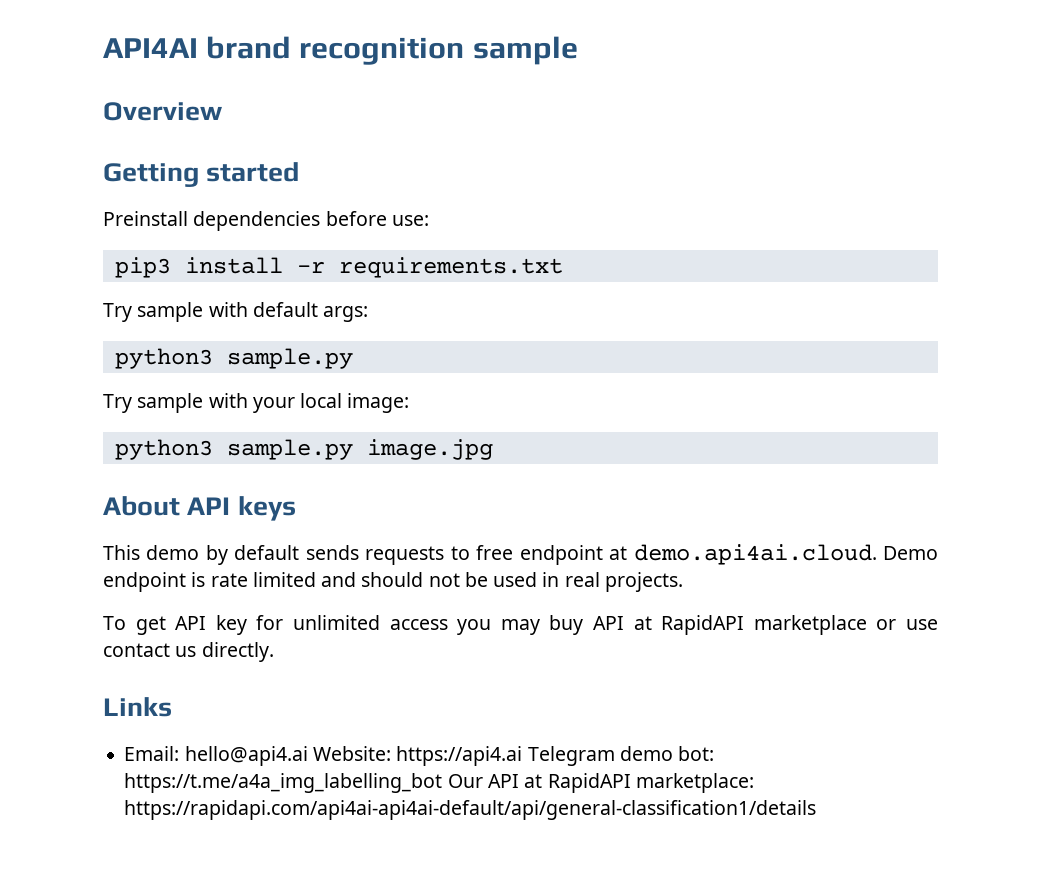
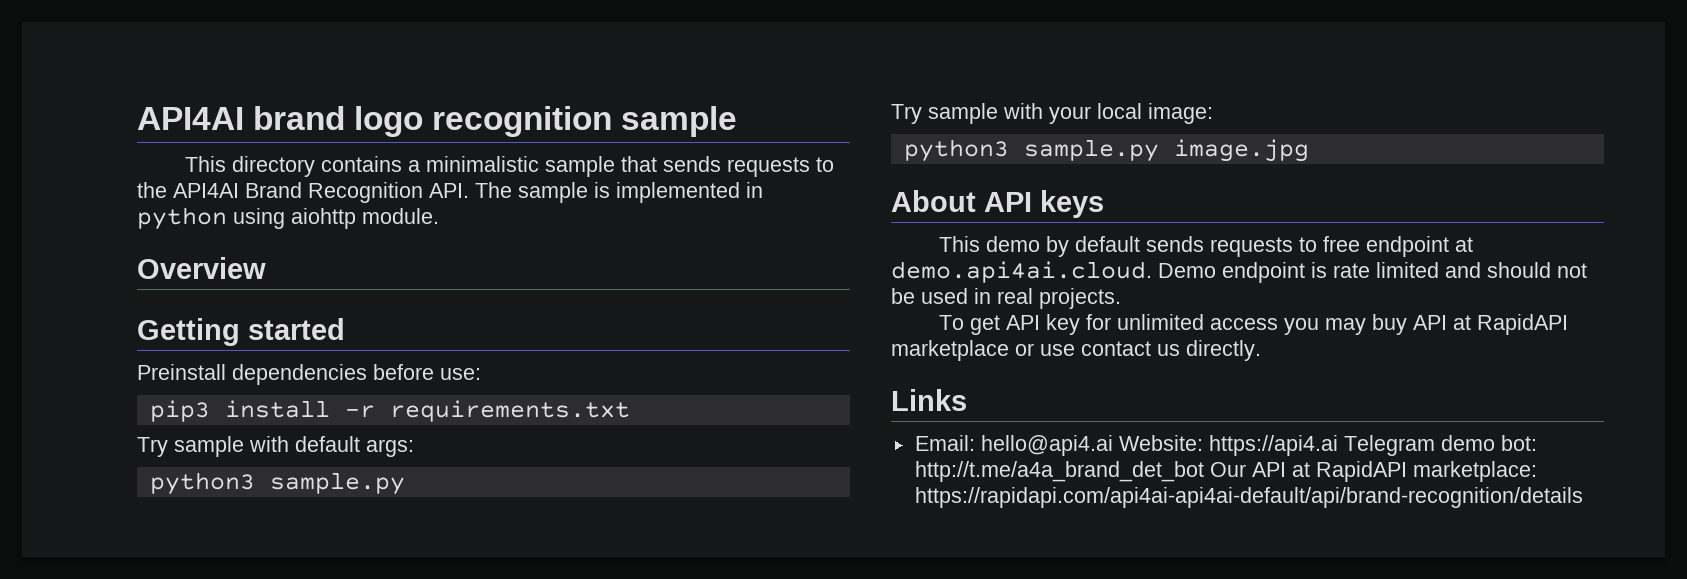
- API4AI brand recognition sample
+ API4AI brand logo recognition sample
+ This directory contains a minimalistic sample that sends requests to the API4AI Brand Recognition API. The sample is implemented in python using aiohttp module.
- Email: hello@api4.ai Website: https://api4.ai Telegram demo bot: https://t.me/a4a_img_labelling_bot Our API at RapidAPI marketplace: https://rapidapi.com/api4ai-api4ai-default/api/general-classification1/details
+ Email: hello@api4.ai Website: https://api4.ai Telegram demo bot: http://t.me/a4a_brand_det_bot Our API at RapidAPI marketplace: https://rapidapi.com/api4ai-api4ai-default/api/brand-recognition/details

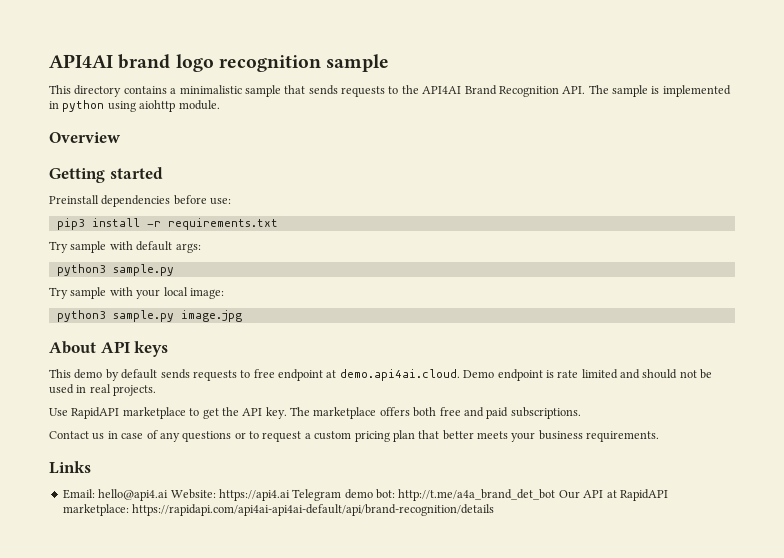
- To get API key for unlimited access you may buy API at RapidAPI marketplace or use contact us directly.
+ Use RapidAPI marketplace to get the API key. The marketplace offers both free and paid subscriptions.
+ Contact us in case of any questions or to request a custom pricing plan that better meets your business requirements.

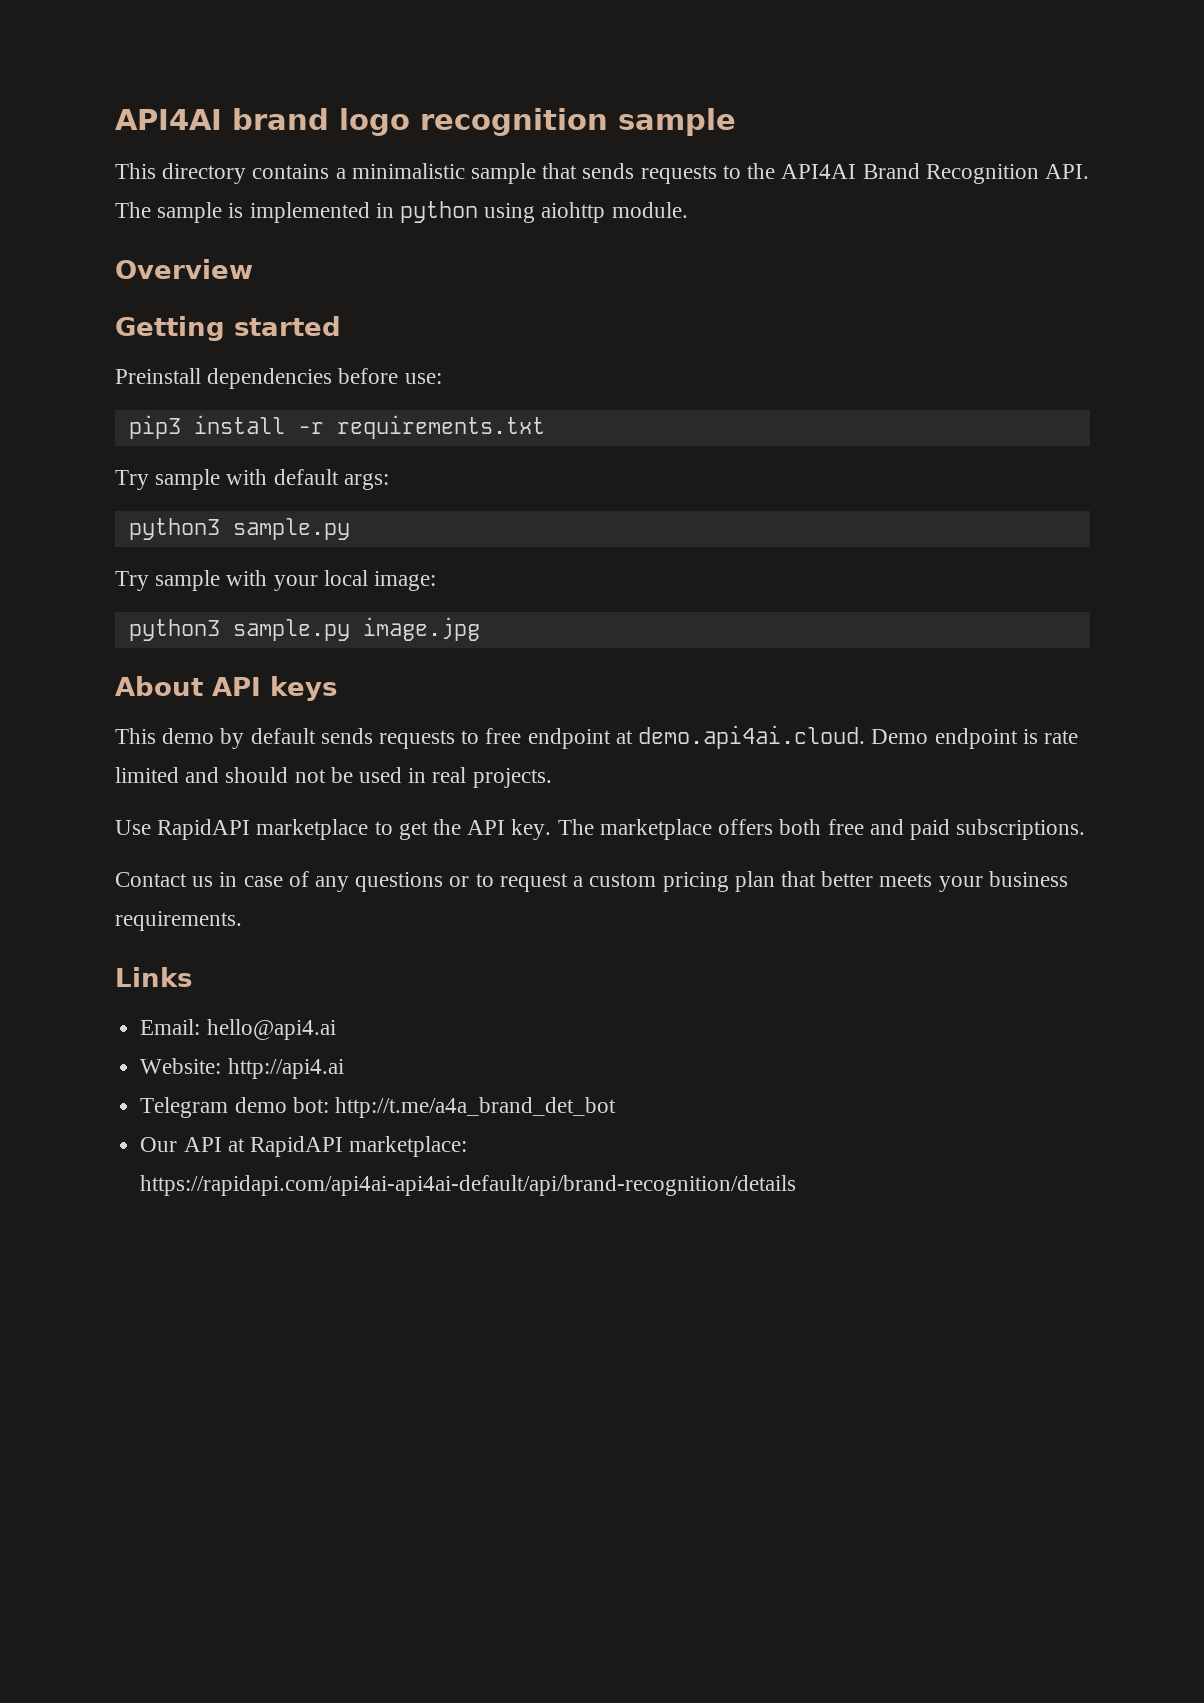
- Email: hello@api4.ai Website: https://api4.ai Telegram demo bot: http://t.me/a4a_brand_det_bot Our API at RapidAPI marketplace: https://rapidapi.com/api4ai-api4ai-default/api/brand-recognition/details
+ Email: hello@api4.ai
+ Website: http://api4.ai
+ Telegram demo bot: http://t.me/a4a_brand_det_bot
+ Our API at RapidAPI marketplace: https://rapidapi.com/api4ai-api4ai-default/api/brand-recognition/details

